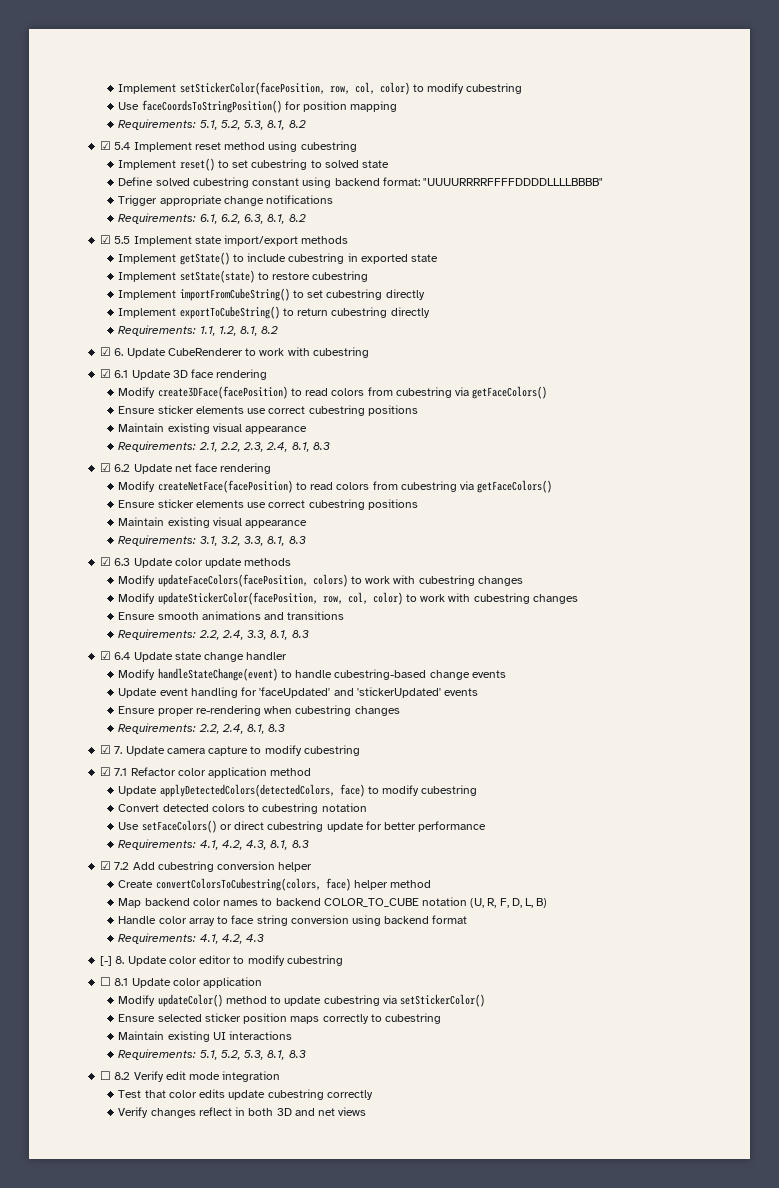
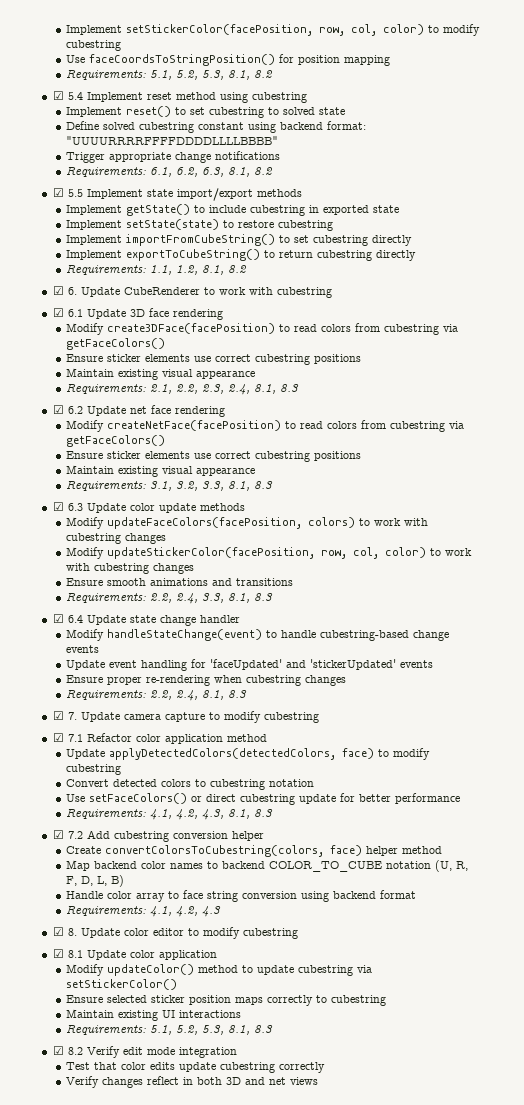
- [-] 8. Update color editor to modify cubestring
+ ☑ 8. Update color editor to modify cubestring
- ☐ 8.1 Update color application
+ ☑ 8.1 Update color application
- ☐ 8.2 Verify edit mode integration
+ ☑ 8.2 Verify edit mode integration

